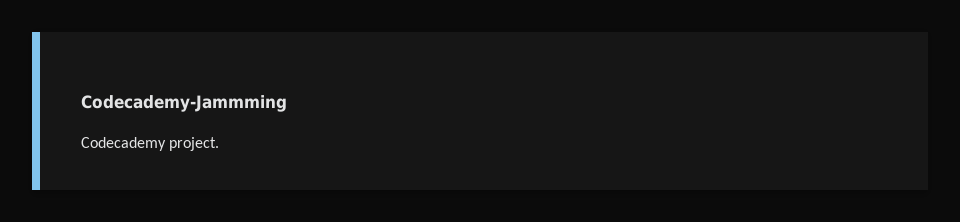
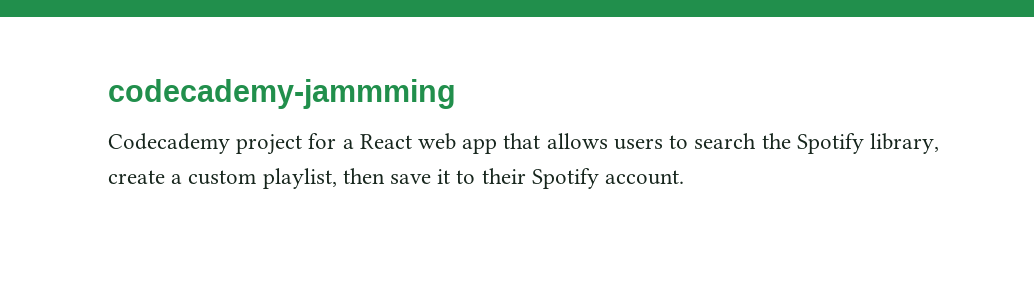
- Codecademy-Jammming
+ codecademy-jammming
- Codecademy project.
+ Codecademy project for a React web app that allows users to search the Spotify library, create a custom playlist, then save it to their Spotify account.

